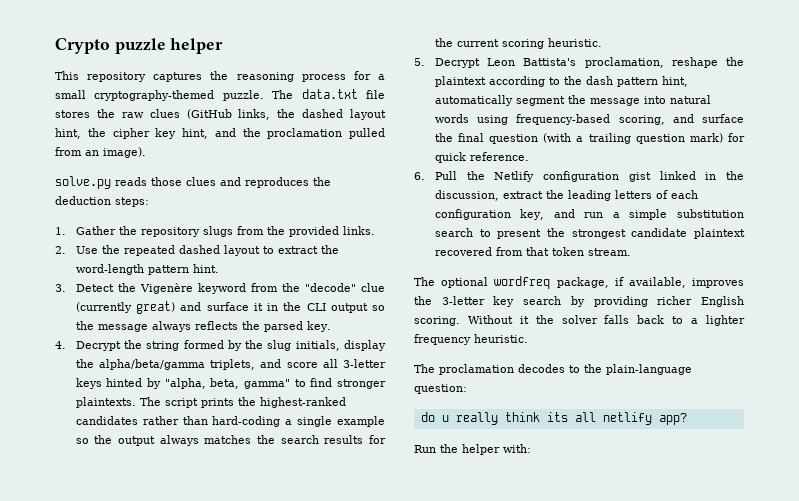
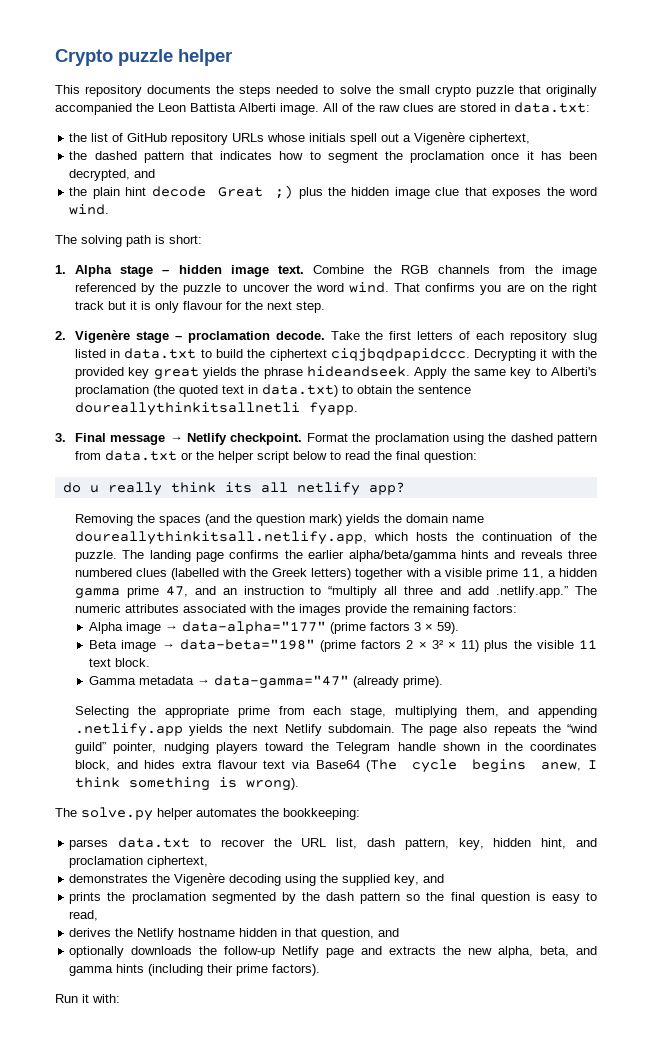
- This repository captures the reasoning process for a small cryptography-themed puzzle. The data.txt file stores the raw clues (GitHub links, the dashed layout hint, the cipher key hint, and the proclamation pulled from an image).
- solve.py reads those clues and reproduces the deduction steps:
- 1. Gather the repository slugs from the provided links.
- 2. Use the repeated dashed layout to extract the word-length pattern hint.
- 3. Detect the Vigenère keyword from the "decode" clue (currently great) and surface it in the CLI output so the message always reflects the parsed key.
- 4. Decrypt the string formed by the slug initials, display the alpha/beta/gamma triplets, and score all 3-letter keys hinted by "alpha, beta, gamma" to find stronger plaintexts. The script prints the highest-ranked candidates rather than hard-coding a single example so the output always matches the search results for the current scoring heuristic.
- 5. Decrypt Leon Battista's proclamation, reshape the plaintext according to the dash pattern hint, automatically segment the message into natural words using frequency-based scoring, and surface the final question (with a trailing question mark) for quick reference.
- 6. Pull the Netlify configuration gist linked in the discussion, extract the leading letters of each configuration key, and run a simple substitution search to present the strongest candidate plaintext recovered from that token stream.
- The optional wordfreq package, if available, improves the 3-letter key search by providing richer English scoring. Without it the solver falls back to a lighter frequency heuristic.
- The proclamation decodes to the plain-language question:
+ This repository documents the steps needed to solve the small crypto puzzle that originally accompanied the Leon Battista Alberti image. All of the raw clues are stored in data.txt:
+ the list of GitHub repository URLs whose initials spell out a Vigenère ciphertext,
+ the dashed pattern that indicates how to segment the proclamation once it has been decrypted, and
+ the plain hint decode Great ;) plus the hidden image clue that exposes the word wind.
+ The solving path is short:
+ 1. Alpha stage – hidden image text. Combine the RGB channels from the image referenced by the puzzle to uncover the word wind. That confirms you are on the right track but it is only flavour for the next step.
+ 2. Vigenère stage – proclamation decode. Take the first letters of each repository slug listed in data.txt to build the ciphertext ciqjbqdpapidccc. Decrypting it with the provided key great yields the phrase hideandseek. Apply the same key to Alberti's proclamation (the quoted text in data.txt) to obtain the sentence doureallythinkitsallnetli fyapp.
+ 3. Final message → Netlify checkpoint. Format the proclamation using the dashed pattern from data.txt or the helper script below to read the final question:
+ Removing the spaces (and the question mark) yields the domain name doureallythinkitsall.netlify.app, which hosts the continuation of the puzzle. The landing page confirms the earlier alpha/beta/gamma hints and reveals three numbered clues (labelled with the Greek letters) together with a visible prime 11, a hidden gamma prime 47, and an instruction to “multiply all three and add .netlify.app.” The numeric attributes associated with the images provide the remaining factors:
+ Alpha image → data-alpha="177" (prime factors 3 × 59).
+ Beta image → data-beta="198" (prime factors 2 × 3² × 11) plus the visible 11 text block.
+ Gamma metadata → data-gamma="47" (already prime).
+ Selecting the appropriate prime from each stage, multiplying them, and appending .netlify.app yields the next Netlify subdomain. The page also repeats the “wind guild” pointer, nudging players toward the Telegram handle shown in the coordinates block, and hides extra flavour text via Base64 (The cycle begins anew, I think something is wrong).
+ The solve.py helper automates the bookkeeping:
+ parses data.txt to recover the URL list, dash pattern, key, hidden hint, and proclamation ciphertext,
+ demonstrates the Vigenère decoding using the supplied key, and
+ prints the proclamation segmented by the dash pattern so the final question is easy to read,
+ derives the Netlify hostname hidden in that question, and
+ optionally downloads the follow-up Netlify page and extracts the new alpha, beta, and gamma hints (including their prime factors).
- Run the helper with:
+ Run it with:

